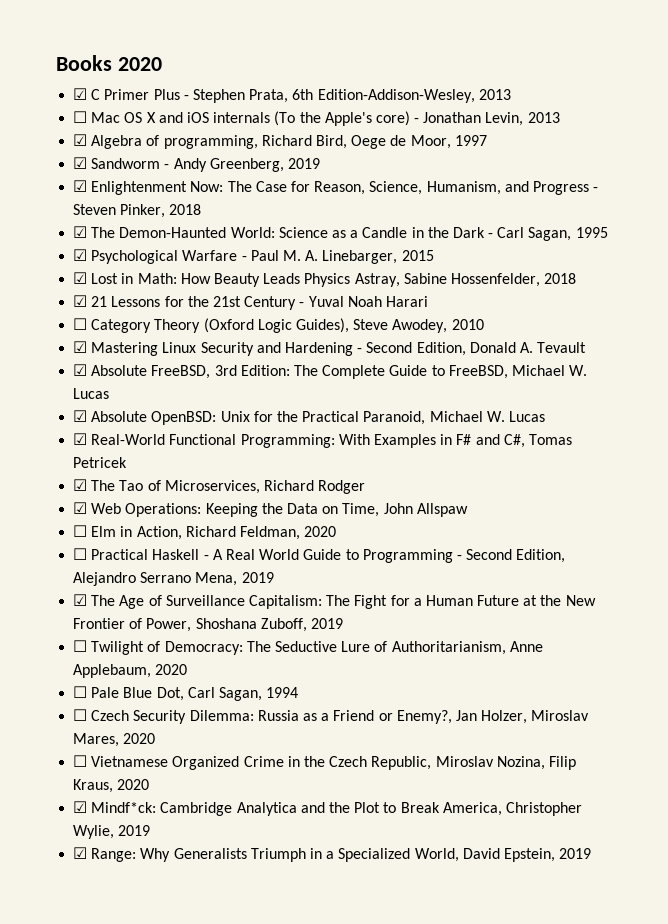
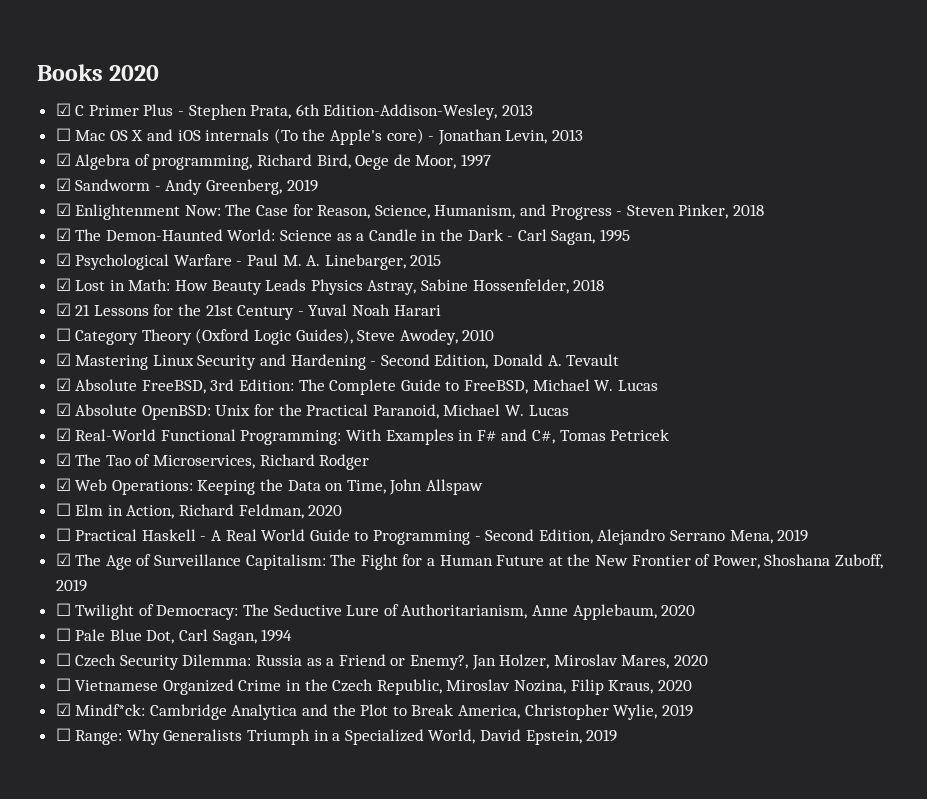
- ☑ Range: Why Generalists Triumph in a Specialized World, David Epstein, 2019
+ ☐ Range: Why Generalists Triumph in a Specialized World, David Epstein, 2019

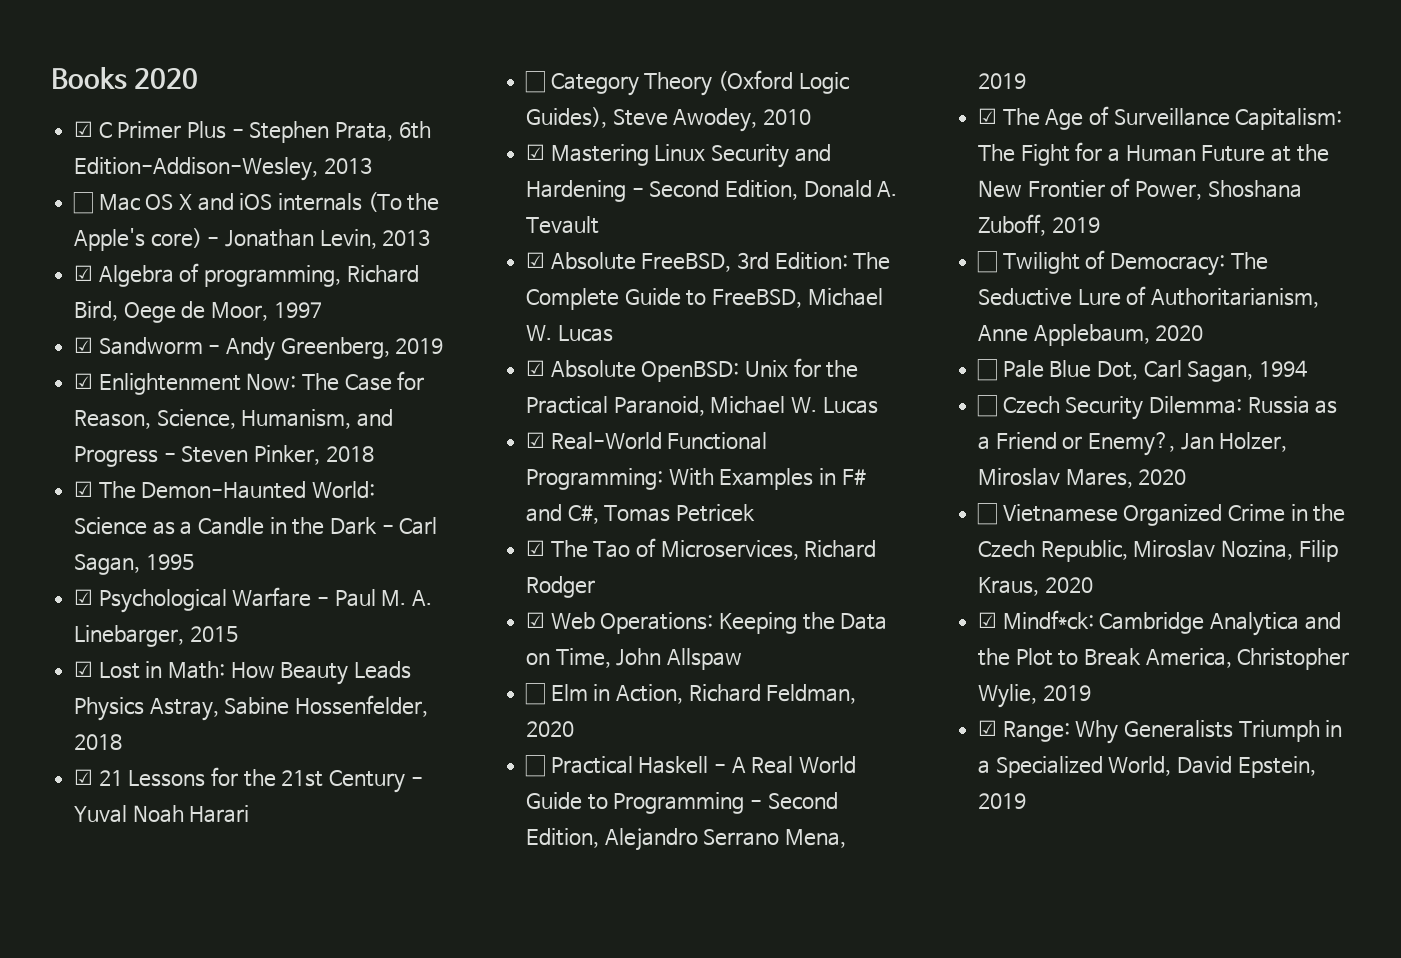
- ☐ Range: Why Generalists Triumph in a Specialized World, David Epstein, 2019
+ ☑ Range: Why Generalists Triumph in a Specialized World, David Epstein, 2019

